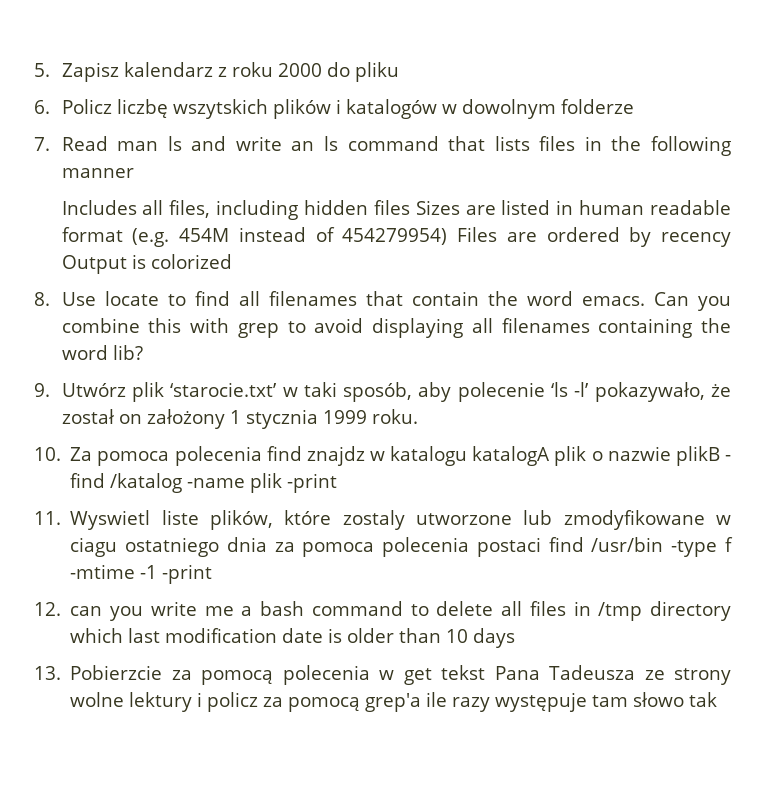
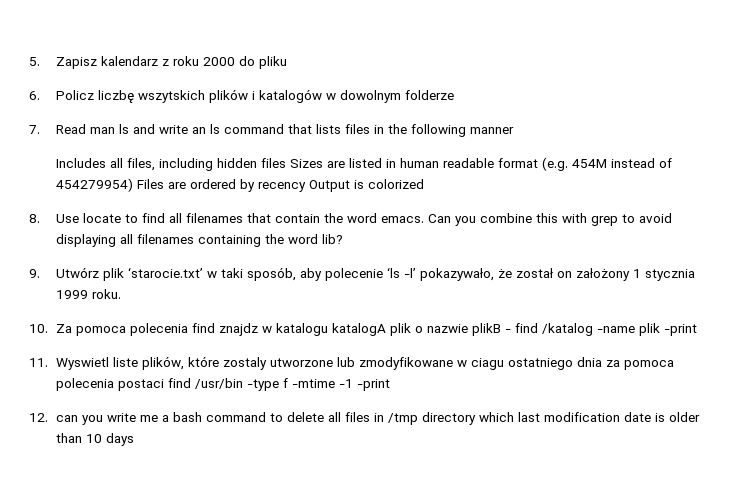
- 13. Pobierzcie za pomocą polecenia w get tekst Pana Tadeusza ze strony wolne lektury i policz za pomocą grep'a ile razy występuje tam słowo tak

